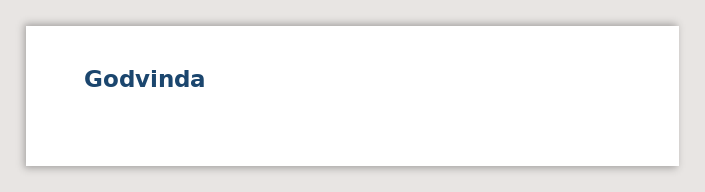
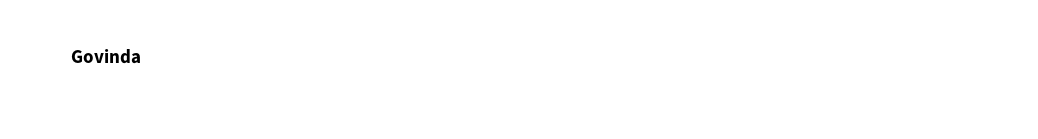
- Godvinda
+ Govinda

